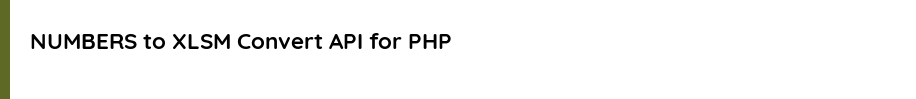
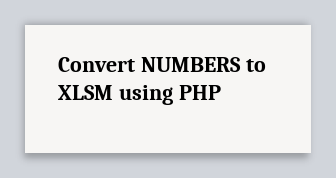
- NUMBERS to XLSM Convert API for PHP
+ Convert NUMBERS to XLSM using PHP

